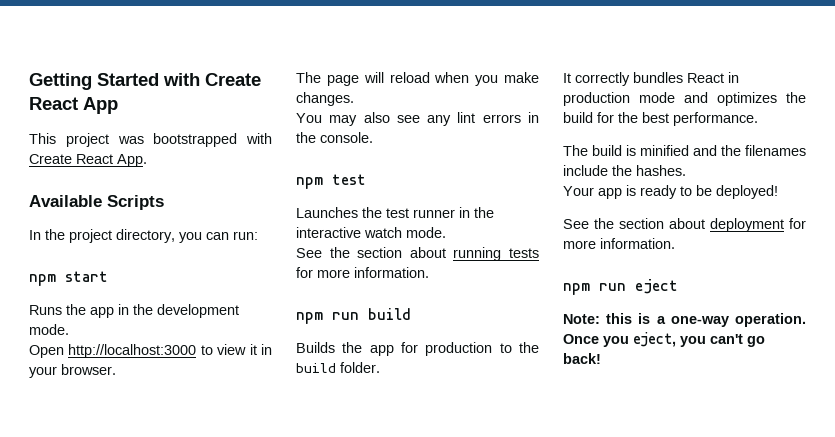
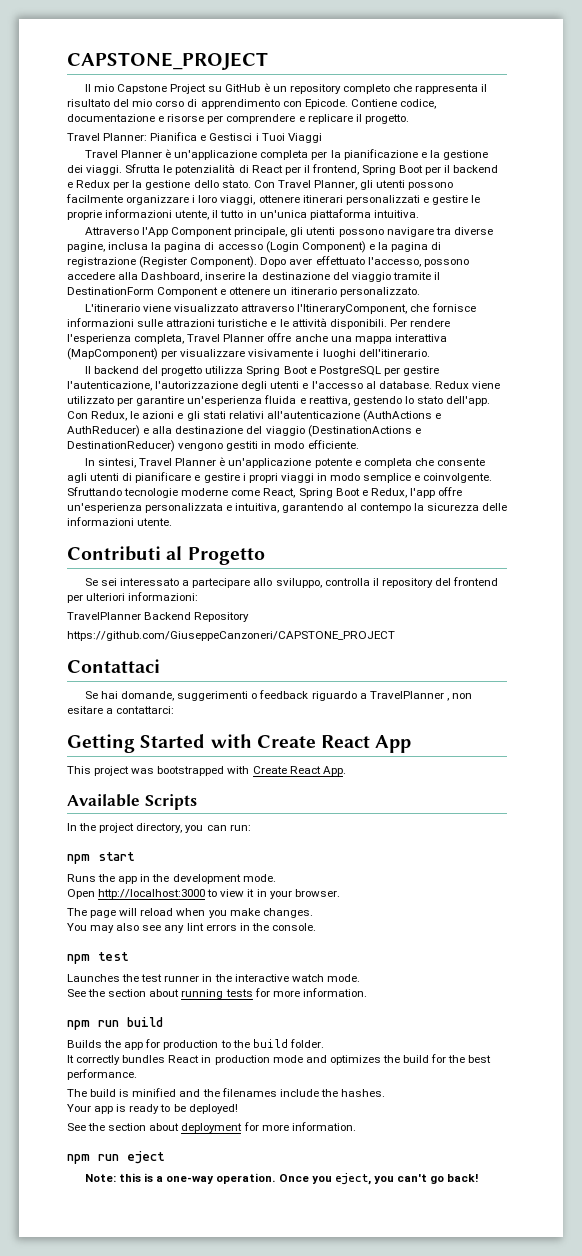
+ CAPSTONE_PROJECT
+ Il mio Capstone Project su GitHub è un repository completo che rappresenta il risultato del mio corso di apprendimento con Epicode. Contiene codice, documentazione e risorse per comprendere e replicare il progetto.
+ Travel Planner: Pianifica e Gestisci i Tuoi Viaggi
+ Travel Planner è un'applicazione completa per la pianificazione e la gestione dei viaggi. Sfrutta le potenzialità di React per il frontend, Spring Boot per il backend e Redux per la gestione dello stato. Con Travel Planner, gli utenti possono facilmente organizzare i loro viaggi, ottenere itinerari personalizzati e gestire le proprie informazioni utente, il tutto in un'unica piattaforma intuitiva.
+ Attraverso l'App Component principale, gli utenti possono navigare tra diverse pagine, inclusa la pagina di accesso (Login Component) e la pagina di registrazione (Register Component). Dopo aver effettuato l'accesso, possono accedere alla Dashboard, inserire la destinazione del viaggio tramite il DestinationForm Component e ottenere un itinerario personalizzato.
+ L'itinerario viene visualizzato attraverso l'ItineraryComponent, che fornisce informazioni sulle attrazioni turistiche e le attività disponibili. Per rendere l'esperienza completa, Travel Planner offre anche una mappa interattiva (MapComponent) per visualizzare visivamente i luoghi dell'itinerario.
+ Il backend del progetto utilizza Spring Boot e PostgreSQL per gestire l'autenticazione, l'autorizzazione degli utenti e l'accesso al database. Redux viene utilizzato per garantire un'esperienza fluida e reattiva, gestendo lo stato dell'app. Con Redux, le azioni e gli stati relativi all'autenticazione (AuthActions e AuthReducer) e alla destinazione del viaggio (DestinationActions e DestinationReducer) vengono gestiti in modo efficiente.
+ In sintesi, Travel Planner è un'applicazione potente e completa che consente agli utenti di pianificare e gestire i propri viaggi in modo semplice e coinvolgente. Sfruttando tecnologie moderne come React, Spring Boot e Redux, l'app offre un'esperienza personalizzata e intuitiva, garantendo al contempo la sicurezza delle informazioni utente.
+ Contributi al Progetto
+ Se sei interessato a partecipare allo sviluppo, controlla il repository del frontend per ulteriori informazioni:
+ TravelPlanner Backend Repository
+ https://github.com/GiuseppeCanzoneri/CAPSTONE_PROJECT
+ Contattaci
+ Se hai domande, suggerimenti o feedback riguardo a TravelPlanner , non esitare a contattarci:

